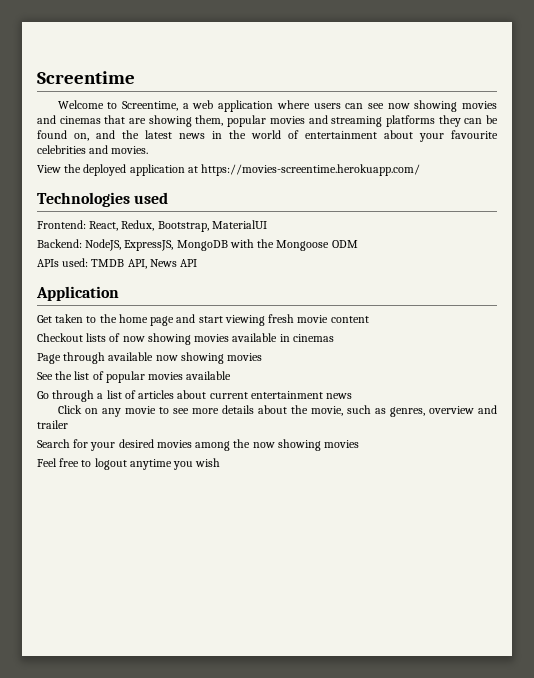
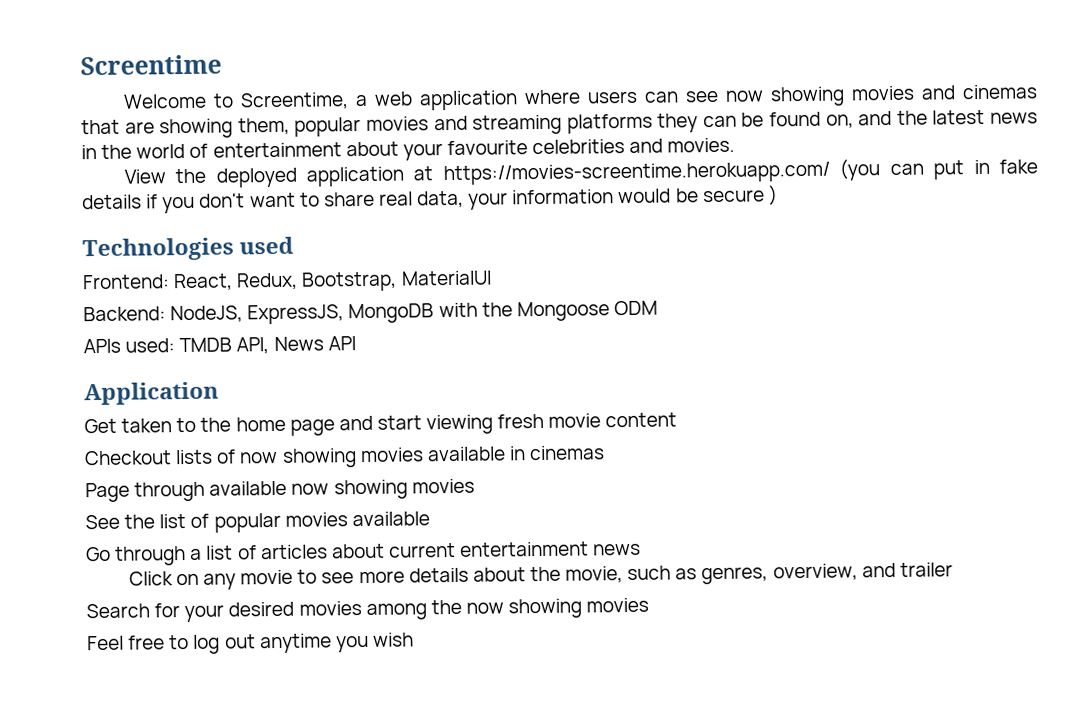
- View the deployed application at https://movies-screentime.herokuapp.com/
+ View the deployed application at https://movies-screentime.herokuapp.com/ (you can put in fake details if you don't want to share real data, your information would be secure )
- Click on any movie to see more details about the movie, such as genres, overview and trailer
+ Click on any movie to see more details about the movie, such as genres, overview, and trailer
- Feel free to logout anytime you wish
+ Feel free to log out anytime you wish

